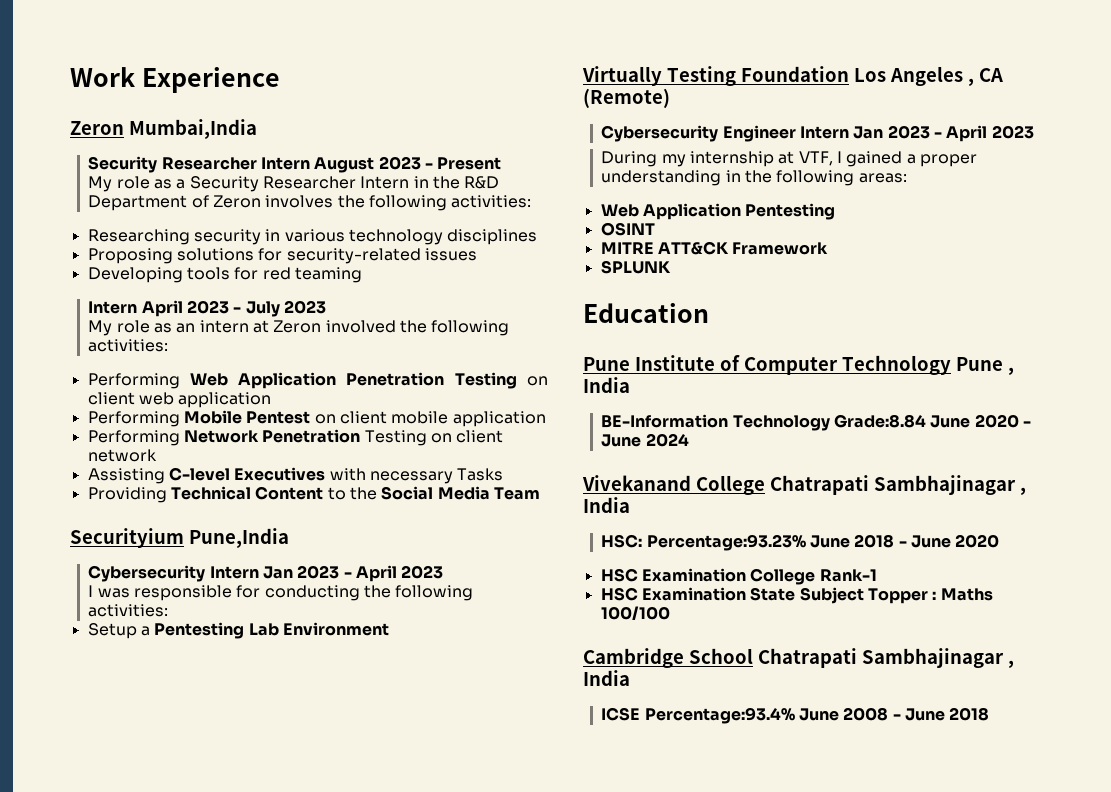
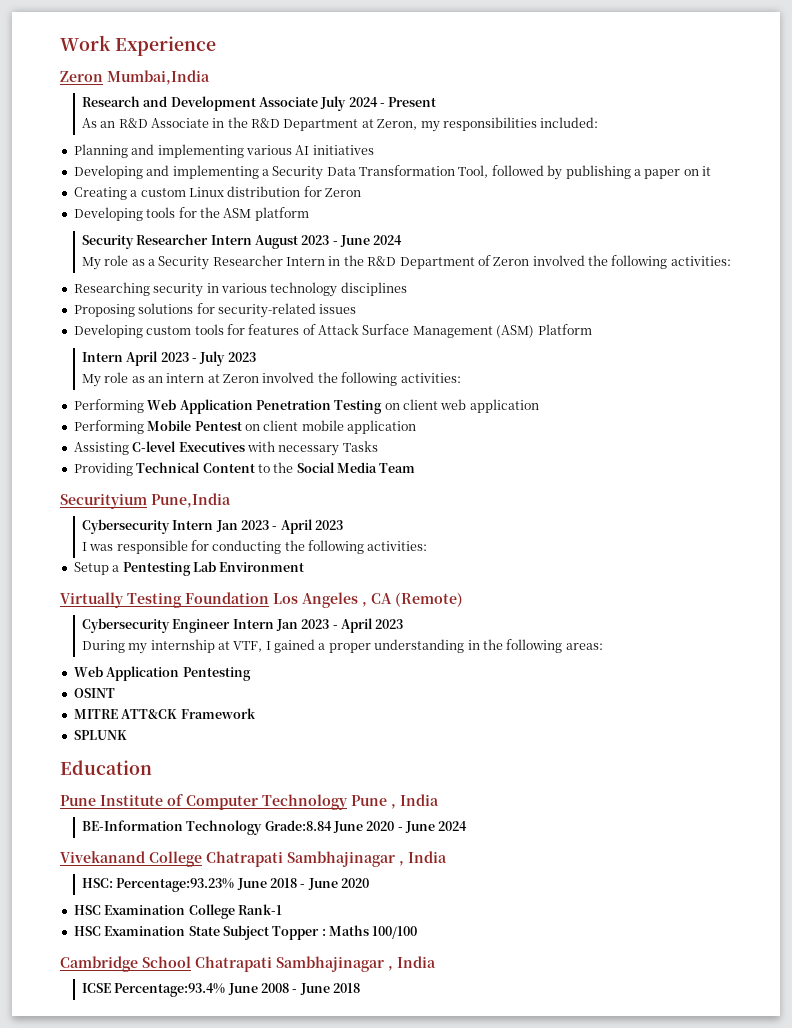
+ Research and Development Associate July 2024 - Present
+ As an R&D Associate in the R&D Department at Zeron, my responsibilities included:
+ Planning and implementing various AI initiatives
+ Developing and implementing a Security Data Transformation Tool, followed by publishing a paper on it
+ Creating a custom Linux distribution for Zeron
+ Developing tools for the ASM platform
- Security Researcher Intern August 2023 - Present
+ Security Researcher Intern August 2023 - June 2024
- My role as a Security Researcher Intern in the R&D Department of Zeron involves the following activities:
+ My role as a Security Researcher Intern in the R&D Department of Zeron involved the following activities:
- Developing tools for red teaming
+ Developing custom tools for features of Attack Surface Management (ASM) Platform
- Performing Network Penetration Testing on client network

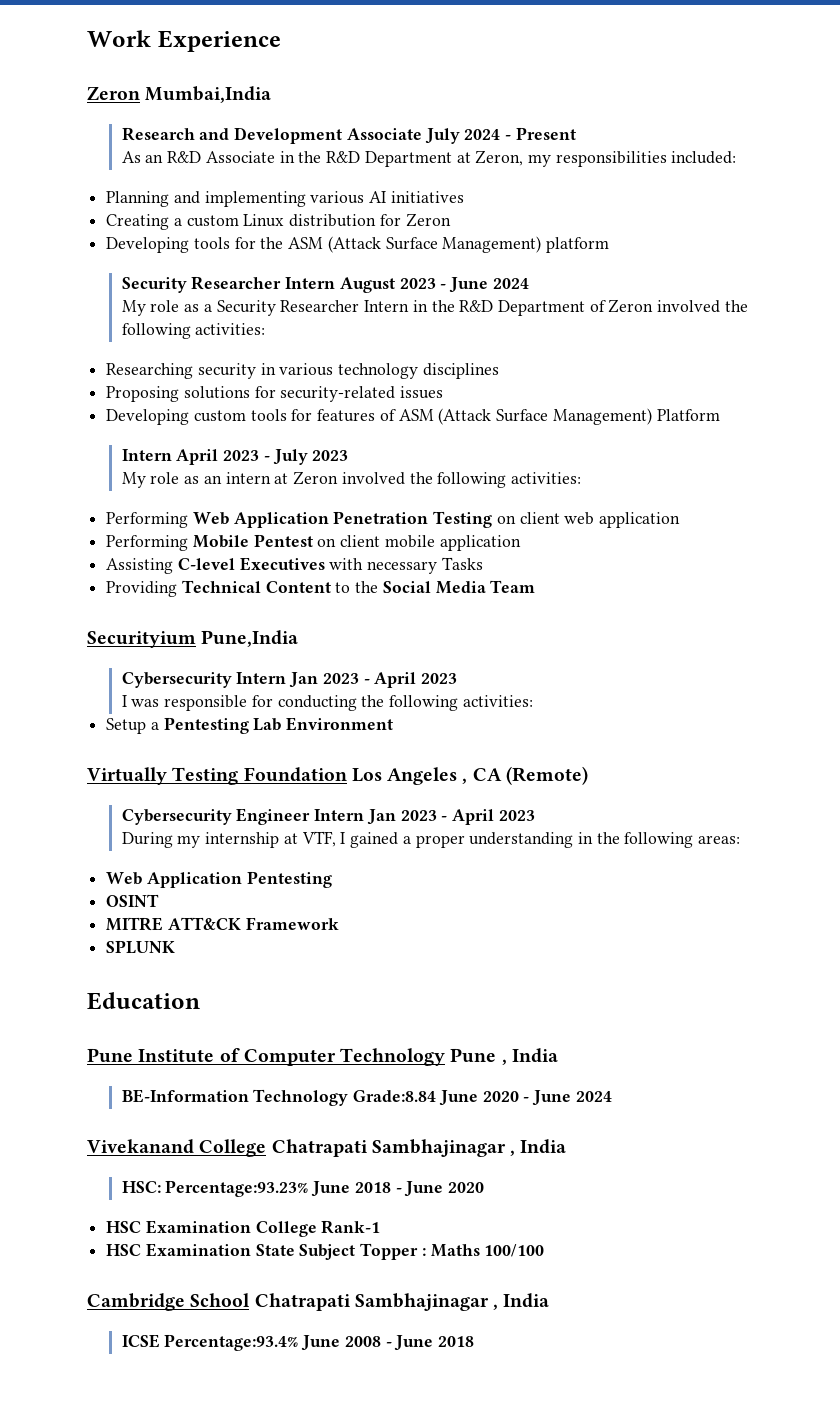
- Developing and implementing a Security Data Transformation Tool, followed by publishing a paper on it
- Developing tools for the ASM platform
+ Developing tools for the ASM (Attack Surface Management) platform
- Developing custom tools for features of Attack Surface Management (ASM) Platform
+ Developing custom tools for features of ASM (Attack Surface Management) Platform

